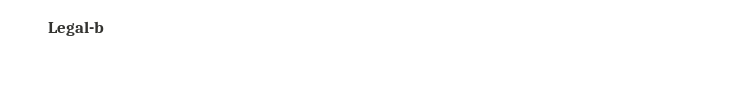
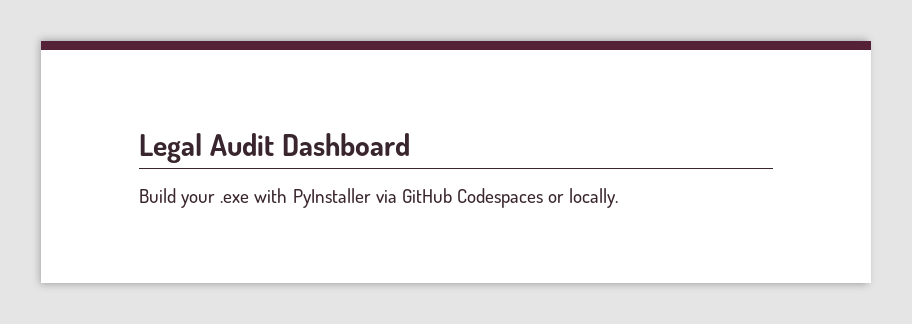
- Legal-b
+ Legal Audit Dashboard
+ Build your .exe with PyInstaller via GitHub Codespaces or locally.

